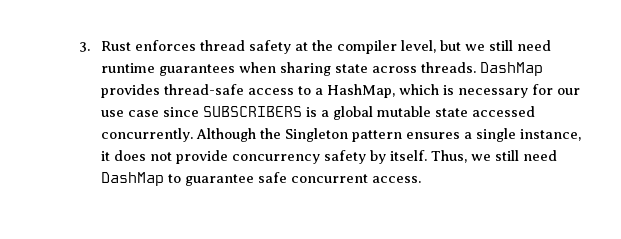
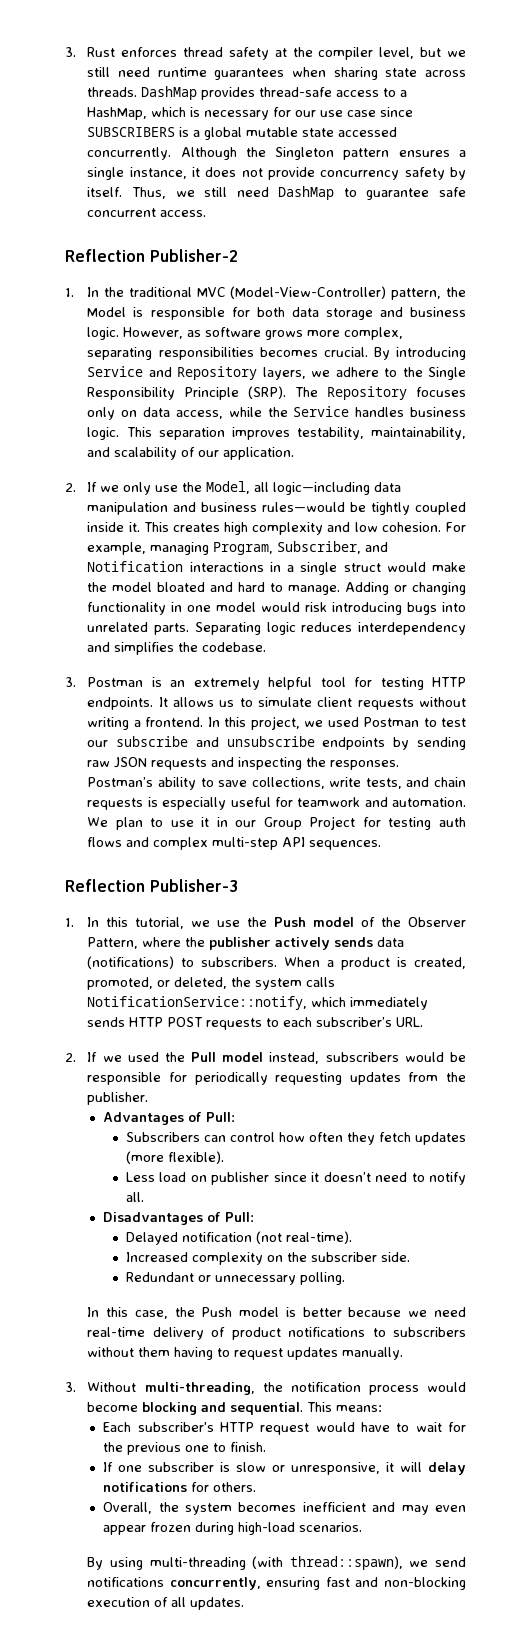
+ Reflection Publisher-2
+ 1. In the traditional MVC (Model-View-Controller) pattern, the Model is responsible for both data storage and business logic. However, as software grows more complex, separating responsibilities becomes crucial. By introducing Service and Repository layers, we adhere to the Single Responsibility Principle (SRP). The Repository focuses only on data access, while the Service handles business logic. This separation improves testability, maintainability, and scalability of our application.
+ 2. If we only use the Model, all logic—including data manipulation and business rules—would be tightly coupled inside it. This creates high complexity and low cohesion. For example, managing Program, Subscriber, and Notification interactions in a single struct would make the model bloated and hard to manage. Adding or changing functionality in one model would risk introducing bugs into unrelated parts. Separating logic reduces interdependency and simplifies the codebase.
+ 3. Postman is an extremely helpful tool for testing HTTP endpoints. It allows us to simulate client requests without writing a frontend. In this project, we used Postman to test our subscribe and unsubscribe endpoints by sending raw JSON requests and inspecting the responses. Postman’s ability to save collections, write tests, and chain requests is especially useful for teamwork and automation. We plan to use it in our Group Project for testing auth flows and complex multi-step API sequences.
+ Reflection Publisher-3
+ 1. In this tutorial, we use the Push model of the Observer Pattern, where the publisher actively sends data (notifications) to subscribers. When a product is created, promoted, or deleted, the system calls NotificationService::notify, which immediately sends HTTP POST requests to each subscriber’s URL.
+ 2. If we used the Pull model instead, subscribers would be responsible for periodically requesting updates from the publisher.
+ Advantages of Pull:
+ Subscribers can control how often they fetch updates (more flexible).
+ Less load on publisher since it doesn’t need to notify all.
+ Disadvantages of Pull:
+ Delayed notification (not real-time).
+ Increased complexity on the subscriber side.
+ Redundant or unnecessary polling.
+ In this case, the Push model is better because we need real-time delivery of product notifications to subscribers without them having to request updates manually.
+ 3. Without multi-threading, the notification process would become blocking and sequential. This means:
+ Each subscriber's HTTP request would have to wait for the previous one to finish.
+ If one subscriber is slow or unresponsive, it will delay notifications for others.
+ Overall, the system becomes inefficient and may even appear frozen during high-load scenarios.
+ By using multi-threading (with thread::spawn), we send notifications concurrently, ensuring fast and non-blocking execution of all updates.

